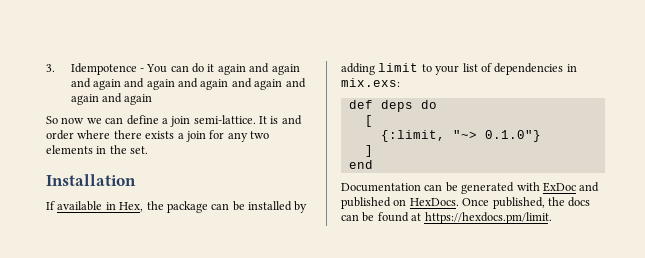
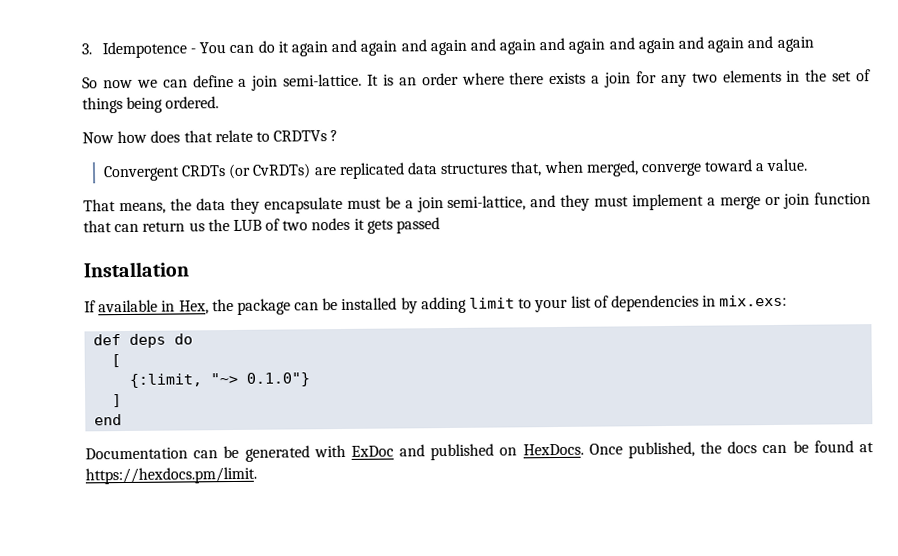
- It is and order where there exists a join for any two elements in the set.
+ It is an order where there exists a join for any two elements in the set of things being ordered.
+ Now how does that relate to CRDTVs ?
+ Convergent CRDTs (or CvRDTs) are replicated data structures that, when merged, converge toward a value.
+ That means, the data they encapsulate must be a join semi-lattice, and they must implement a merge or join function that can return us the LUB of two nodes it gets passed

